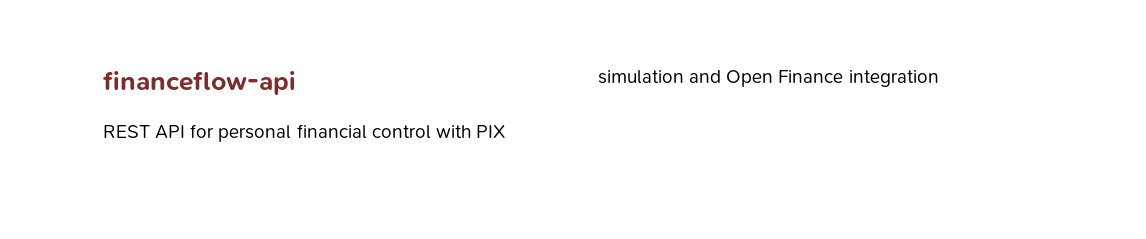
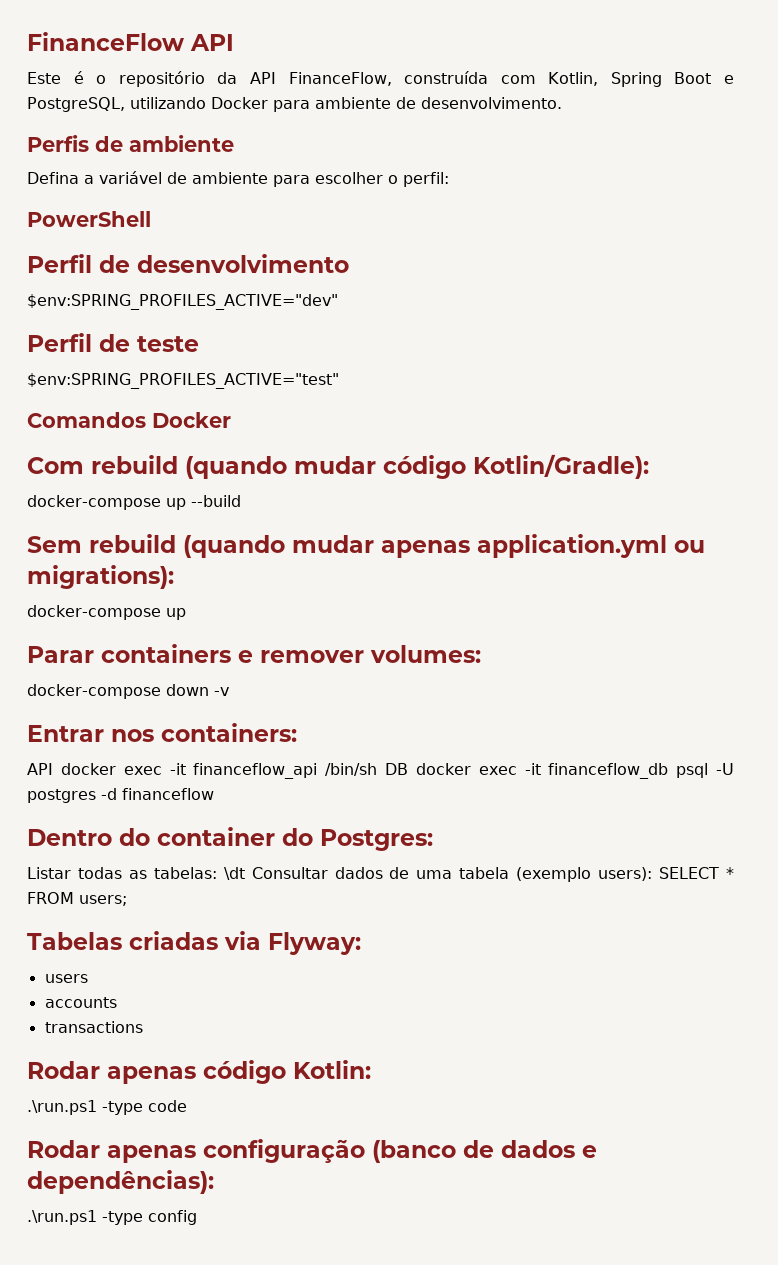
- financeflow-api
- REST API for personal financial control with PIX simulation and Open Finance integration
+ FinanceFlow API
+ Este é o repositório da API FinanceFlow, construída com Kotlin, Spring Boot e PostgreSQL, utilizando Docker para ambiente de desenvolvimento.
+ Perfis de ambiente
+ Defina a variável de ambiente para escolher o perfil:
+ PowerShell
+ Perfil de desenvolvimento
+ $env:SPRING_PROFILES_ACTIVE="dev"
+ Perfil de teste
+ $env:SPRING_PROFILES_ACTIVE="test"
+ Comandos Docker
+ Com rebuild (quando mudar código Kotlin/Gradle):
+ docker-compose up --build
+ Sem rebuild (quando mudar apenas application.yml ou migrations):
+ docker-compose up
+ Parar containers e remover volumes:
+ docker-compose down -v
+ Entrar nos containers:
+ API docker exec -it financeflow_api /bin/sh DB docker exec -it financeflow_db psql -U postgres -d financeflow
+ Dentro do container do Postgres:
+ Listar todas as tabelas: \dt Consultar dados de uma tabela (exemplo users): SELECT * FROM users;
+ Tabelas criadas via Flyway:
+ users
+ accounts
+ transactions
+ Rodar apenas código Kotlin:
+ .\run.ps1 -type code
+ Rodar apenas configuração (banco de dados e dependências):
+ .\run.ps1 -type config

